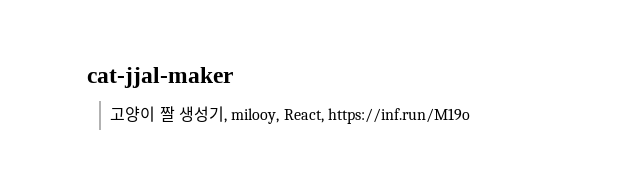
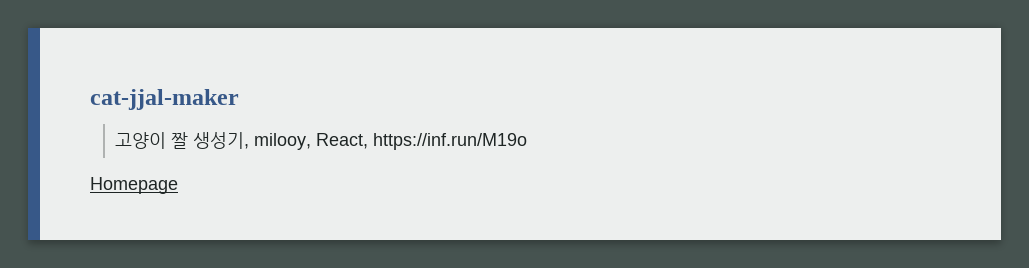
+ Homepage

